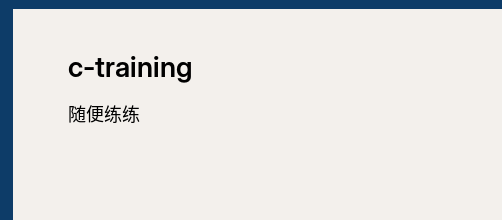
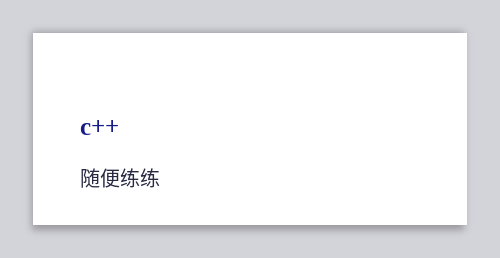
- c-training
+ c++

